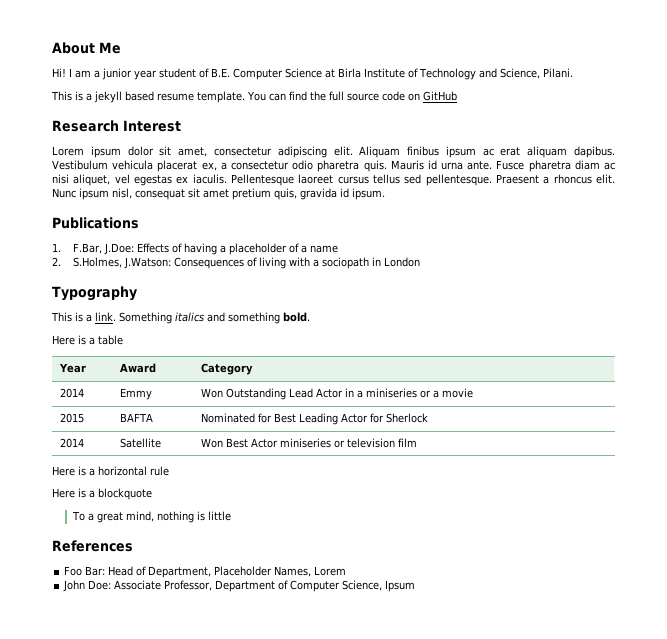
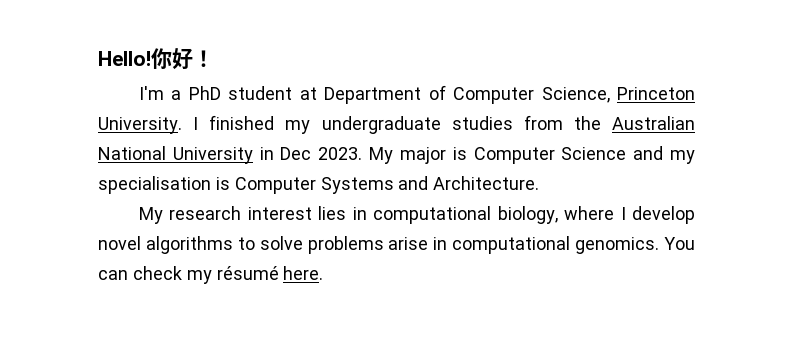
- About Me
- Hi! I am a junior year student of B.E. Computer Science at Birla Institute of Technology and Science, Pilani.
- This is a jekyll based resume template. You can find the full source code on GitHub
- Research Interest
- Lorem ipsum dolor sit amet, consectetur adipiscing elit. Aliquam finibus ipsum ac erat aliquam dapibus. Vestibulum vehicula placerat ex, a consectetur odio pharetra quis. Mauris id urna ante. Fusce pharetra diam ac nisi aliquet, vel egestas ex iaculis. Pellentesque laoreet cursus tellus sed pellentesque. Praesent a rhoncus elit. Nunc ipsum nisl, consequat sit amet pretium quis, gravida id ipsum.
- Publications
- 1. F.Bar, J.Doe: Effects of having a placeholder of a name
- 2. S.Holmes, J.Watson: Consequences of living with a sociopath in London
- Typography
- This is a link. Something italics and something bold.
- Here is a table
- Year | Award | Category
- 2014 | Emmy | Won Outstanding Lead Actor in a miniseries or a movie
- 2015 | BAFTA | Nominated for Best Leading Actor for Sherlock
- 2014 | Satellite | Won Best Actor miniseries or television film
- Here is a horizontal rule
- Here is a blockquote
- To a great mind, nothing is little
- References
- Foo Bar: Head of Department, Placeholder Names, Lorem
- John Doe: Associate Professor, Department of Computer Science, Ipsum
+ Hello!你好！
+ I'm a PhD student at Department of Computer Science, Princeton University. I finished my undergraduate studies from the Australian National University in Dec 2023. My major is Computer Science and my specialisation is Computer Systems and Architecture.
+ My research interest lies in computational biology, where I develop novel algorithms to solve problems arise in computational genomics. You can check my résumé here.

